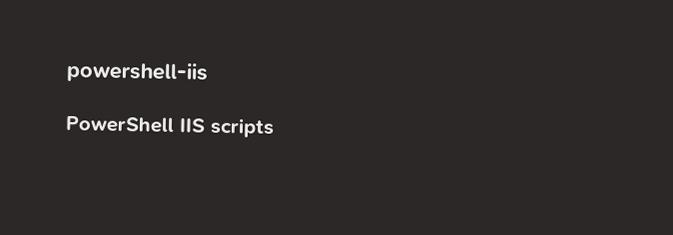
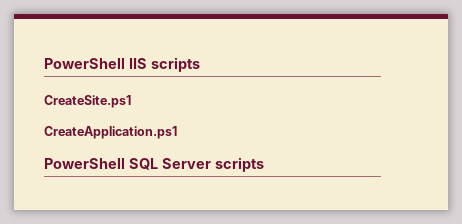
- powershell-iis
+ CreateSite.ps1
+ CreateApplication.ps1
+ PowerShell SQL Server scripts

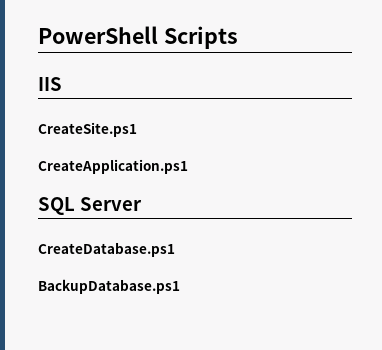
- PowerShell IIS scripts
+ PowerShell Scripts
+ IIS
- PowerShell SQL Server scripts
+ SQL Server
+ CreateDatabase.ps1
+ BackupDatabase.ps1

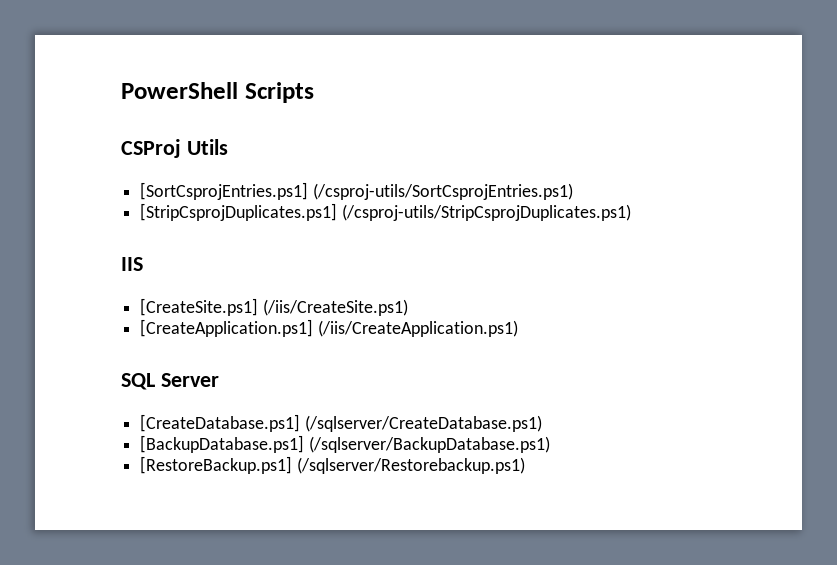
+ CSProj Utils
+ [SortCsprojEntries.ps1] (/csproj-utils/SortCsprojEntries.ps1)
+ [StripCsprojDuplicates.ps1] (/csproj-utils/StripCsprojDuplicates.ps1)
  IIS
- CreateSite.ps1
- CreateApplication.ps1
+ [CreateSite.ps1] (/iis/CreateSite.ps1)
+ [CreateApplication.ps1] (/iis/CreateApplication.ps1)
  SQL Server
- CreateDatabase.ps1
- BackupDatabase.ps1
+ [CreateDatabase.ps1] (/sqlserver/CreateDatabase.ps1)
+ [BackupDatabase.ps1] (/sqlserver/BackupDatabase.ps1)
+ [RestoreBackup.ps1] (/sqlserver/Restorebackup.ps1)

